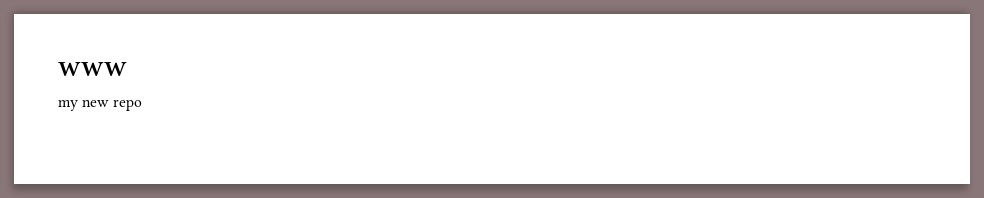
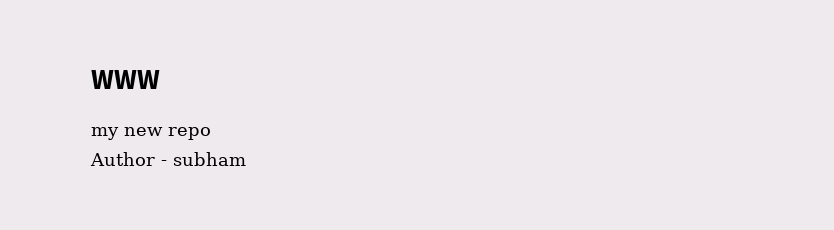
+ Author - subham

